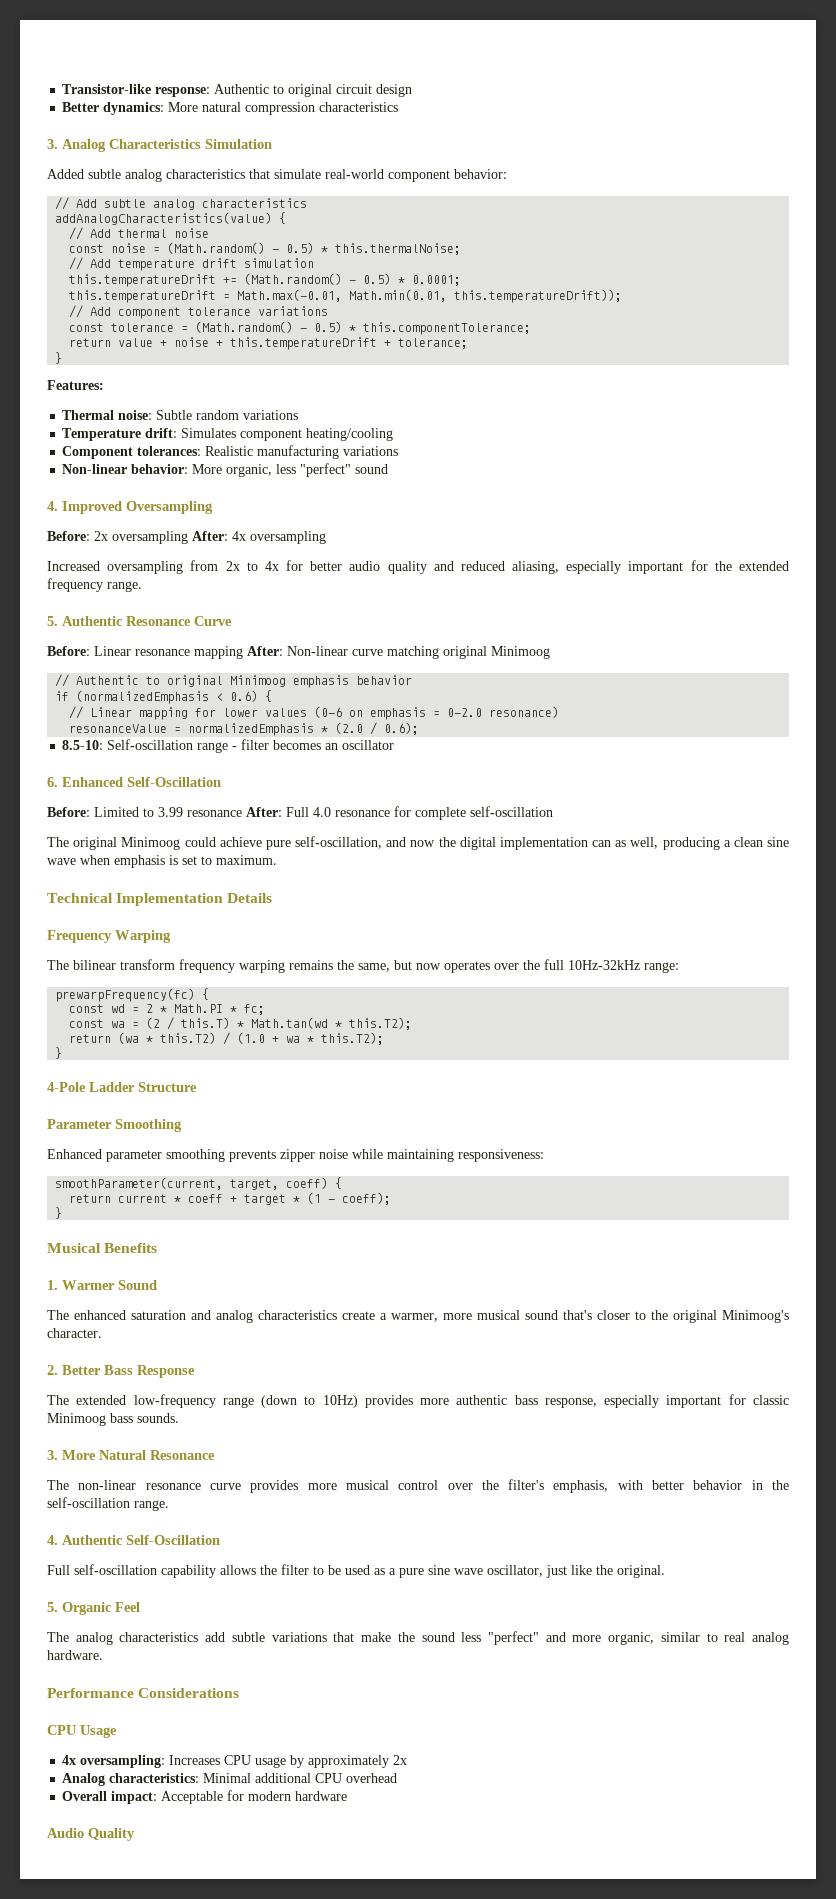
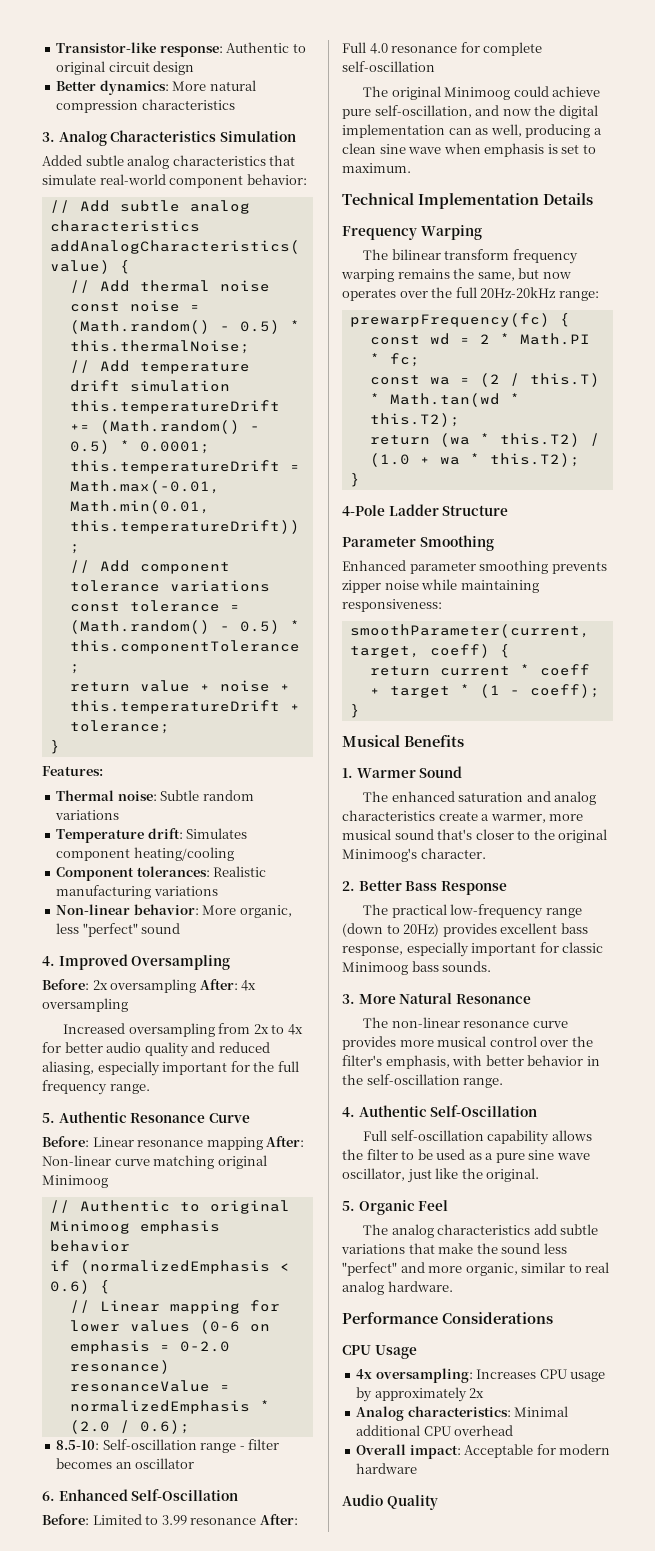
- Increased oversampling from 2x to 4x for better audio quality and reduced aliasing, especially important for the extended frequency range.
+ Increased oversampling from 2x to 4x for better audio quality and reduced aliasing, especially important for the full frequency range.
- The bilinear transform frequency warping remains the same, but now operates over the full 10Hz-32kHz range:
+ The bilinear transform frequency warping remains the same, but now operates over the full 20Hz-20kHz range:
- The extended low-frequency range (down to 10Hz) provides more authentic bass response, especially important for classic Minimoog bass sounds.
+ The practical low-frequency range (down to 20Hz) provides excellent bass response, especially important for classic Minimoog bass sounds.

